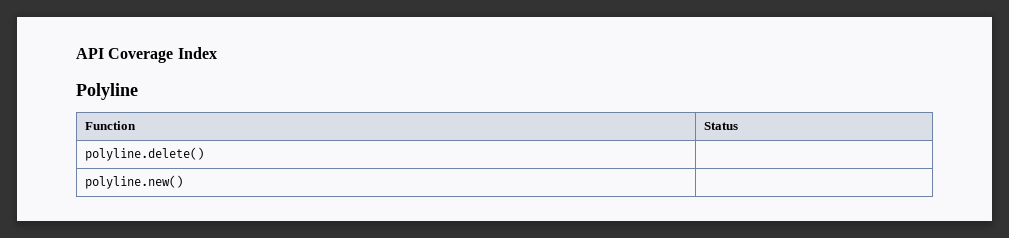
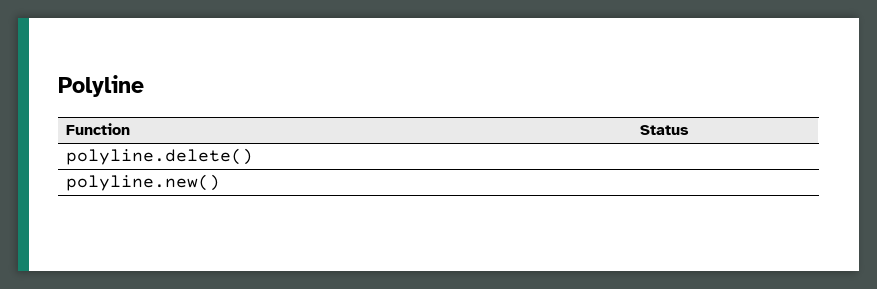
- API Coverage Index

